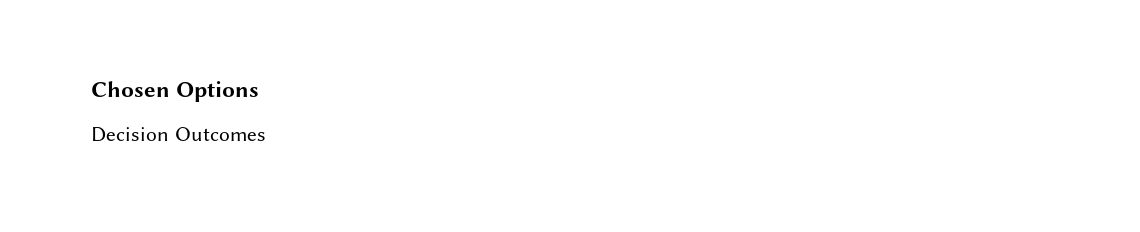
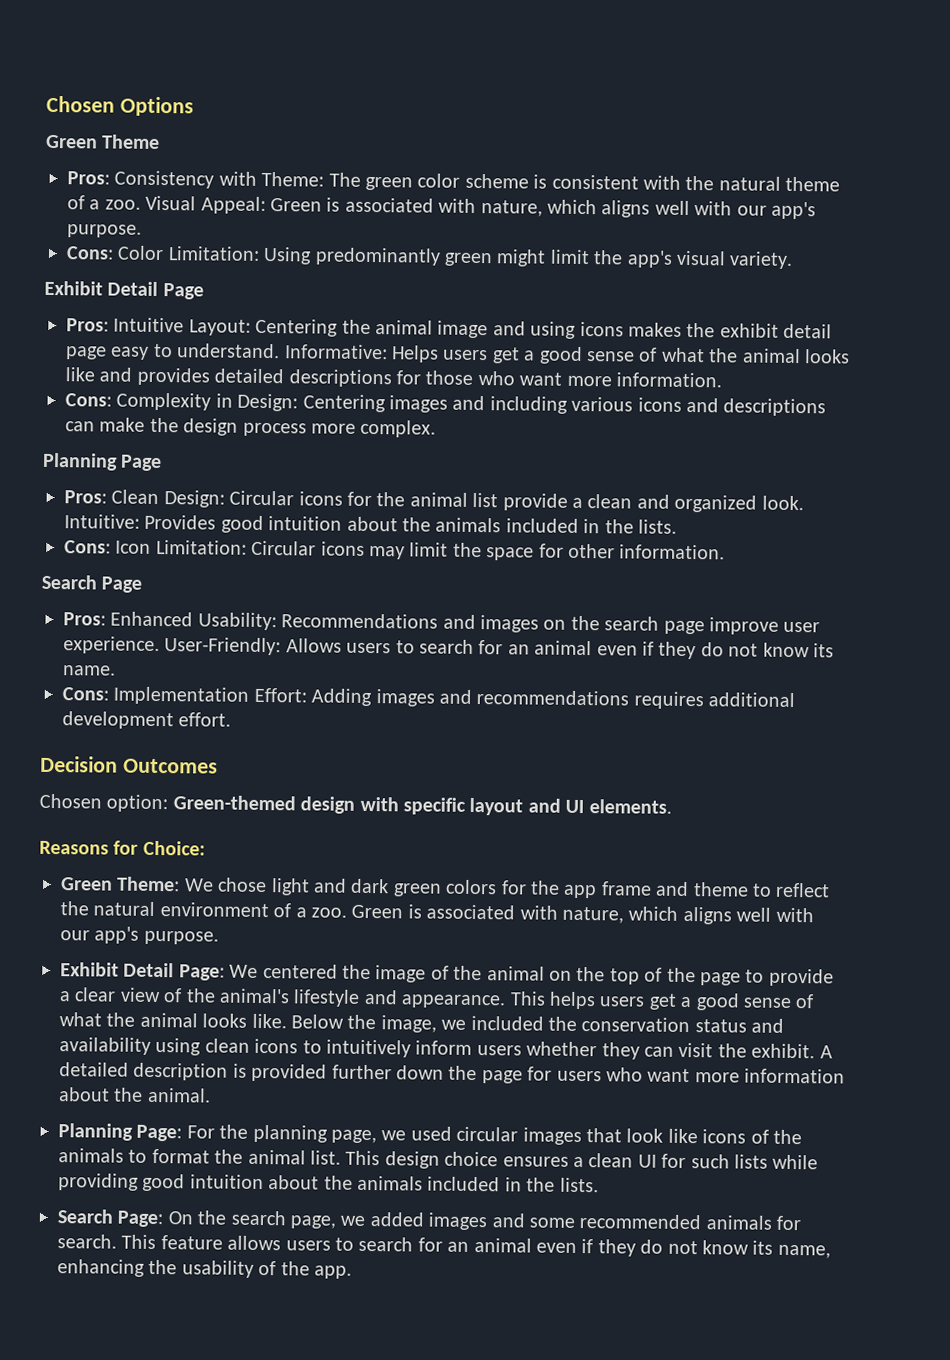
+ Green Theme
+ Pros: Consistency with Theme: The green color scheme is consistent with the natural theme of a zoo. Visual Appeal: Green is associated with nature, which aligns well with our app's purpose.
+ Cons: Color Limitation: Using predominantly green might limit the app's visual variety.
+ Exhibit Detail Page
+ Pros: Intuitive Layout: Centering the animal image and using icons makes the exhibit detail page easy to understand. Informative: Helps users get a good sense of what the animal looks like and provides detailed descriptions for those who want more information.
+ Cons: Complexity in Design: Centering images and including various icons and descriptions can make the design process more complex.
+ Planning Page
+ Pros: Clean Design: Circular icons for the animal list provide a clean and organized look. Intuitive: Provides good intuition about the animals included in the lists.
+ Cons: Icon Limitation: Circular icons may limit the space for other information.
+ Search Page
+ Pros: Enhanced Usability: Recommendations and images on the search page improve user experience. User-Friendly: Allows users to search for an animal even if they do not know its name.
+ Cons: Implementation Effort: Adding images and recommendations requires additional development effort.
  Decision Outcomes
+ Chosen option: Green-themed design with specific layout and UI elements.
+ Reasons for Choice:
+ Green Theme: We chose light and dark green colors for the app frame and theme to reflect the natural environment of a zoo. Green is associated with nature, which aligns well with our app's purpose.
+ Exhibit Detail Page: We centered the image of the animal on the top of the page to provide a clear view of the animal's lifestyle and appearance. This helps users get a good sense of what the animal looks like. Below the image, we included the conservation status and availability using clean icons to intuitively inform users whether they can visit the exhibit. A detailed description is provided further down the page for users who want more information about the animal.
+ Planning Page: For the planning page, we used circular images that look like icons of the animals to format the animal list. This design choice ensures a clean UI for such lists while providing good intuition about the animals included in the lists.
+ Search Page: On the search page, we added images and some recommended animals for search. This feature allows users to search for an animal even if they do not know its name, enhancing the usability of the app.

